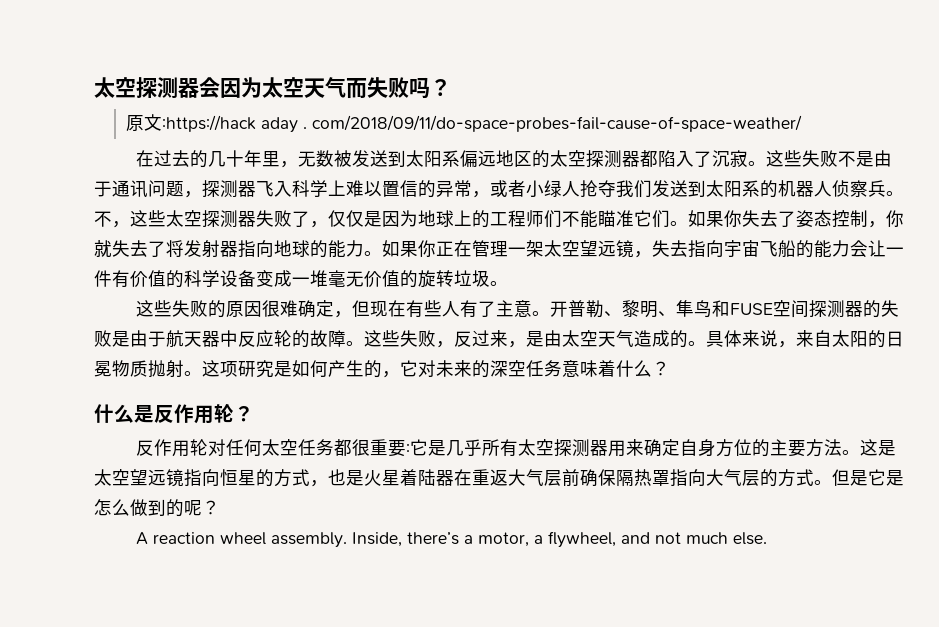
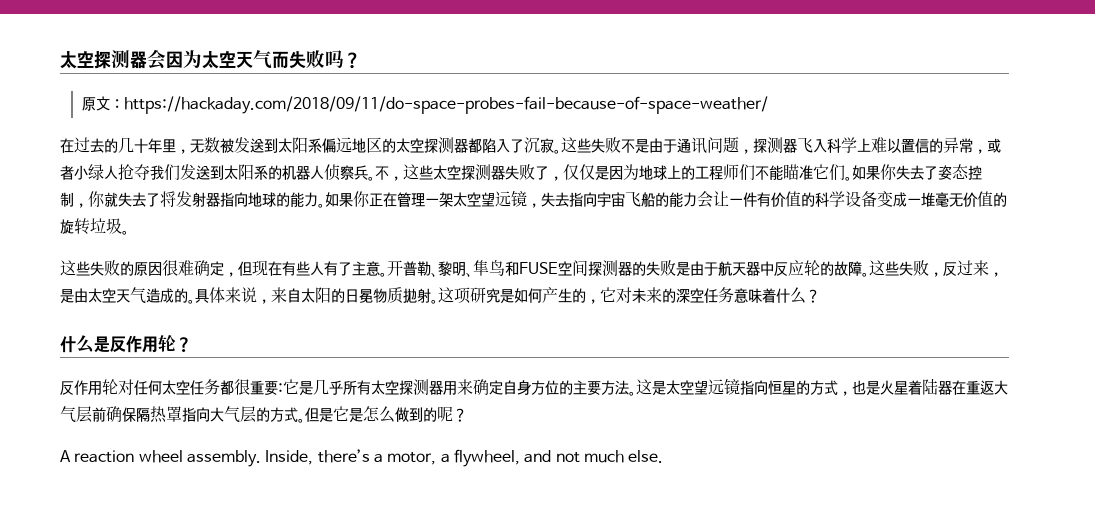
- 原文:https://hack aday . com/2018/09/11/do-space-probes-fail-cause-of-space-weather/
+ 原文：https://hackaday.com/2018/09/11/do-space-probes-fail-because-of-space-weather/

